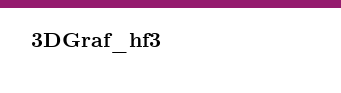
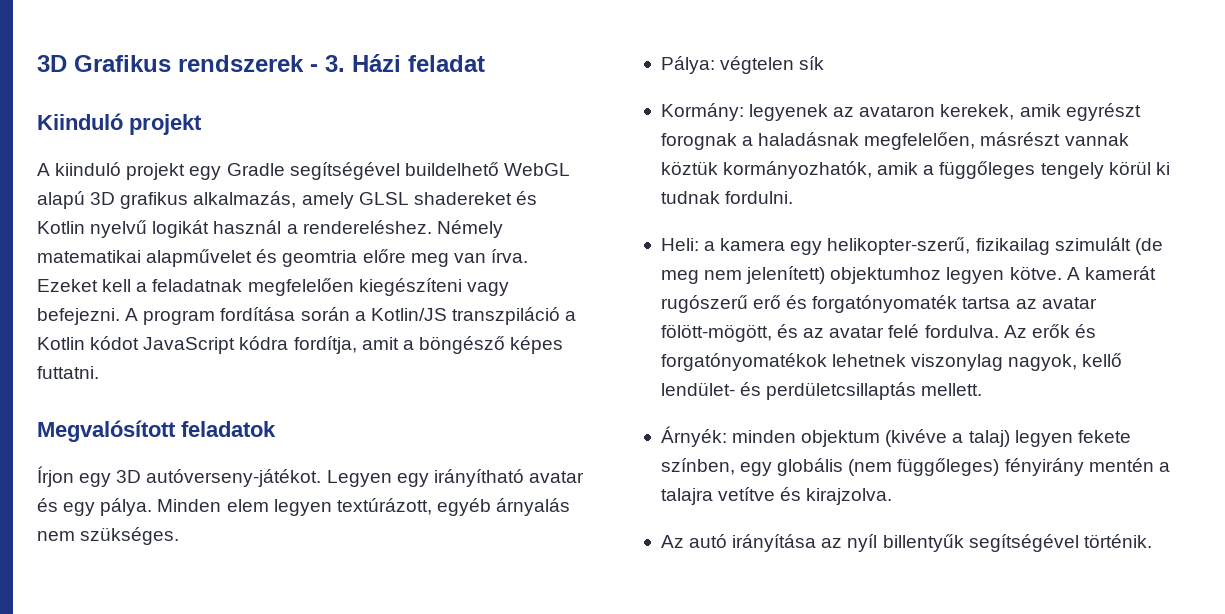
- 3DGraf_hf3
+ 3D Grafikus rendszerek - 3. Házi feladat
+ Kiinduló projekt
+ A kiinduló projekt egy Gradle segítségével buildelhető WebGL alapú 3D grafikus alkalmazás, amely GLSL shadereket és Kotlin nyelvű logikát használ a rendereléshez. Némely matematikai alapművelet és geomtria előre meg van írva. Ezeket kell a feladatnak megfelelően kiegészíteni vagy befejezni. A program fordítása során a Kotlin/JS transzpiláció a Kotlin kódot JavaScript kódra fordítja, amit a böngésző képes futtatni.
+ Megvalósított feladatok
+ Írjon egy 3D autóverseny-játékot. Legyen egy irányítható avatar és egy pálya. Minden elem legyen textúrázott, egyéb árnyalás nem szükséges.
+ Pálya: végtelen sík
+ Kormány: legyenek az avataron kerekek, amik egyrészt forognak a haladásnak megfelelően, másrészt vannak köztük kormányozhatók, amik a függőleges tengely körül ki tudnak fordulni.
+ Heli: a kamera egy helikopter-szerű, fizikailag szimulált (de meg nem jelenített) objektumhoz legyen kötve. A kamerát rugószerű erő és forgatónyomaték tartsa az avatar fölött-mögött, és az avatar felé fordulva. Az erők és forgatónyomatékok lehetnek viszonylag nagyok, kellő lendület- és perdületcsillaptás mellett.
+ Árnyék: minden objektum (kivéve a talaj) legyen fekete színben, egy globális (nem függőleges) fényirány mentén a talajra vetítve és kirajzolva.
+ Az autó irányítása az nyíl billentyűk segítségével történik.

